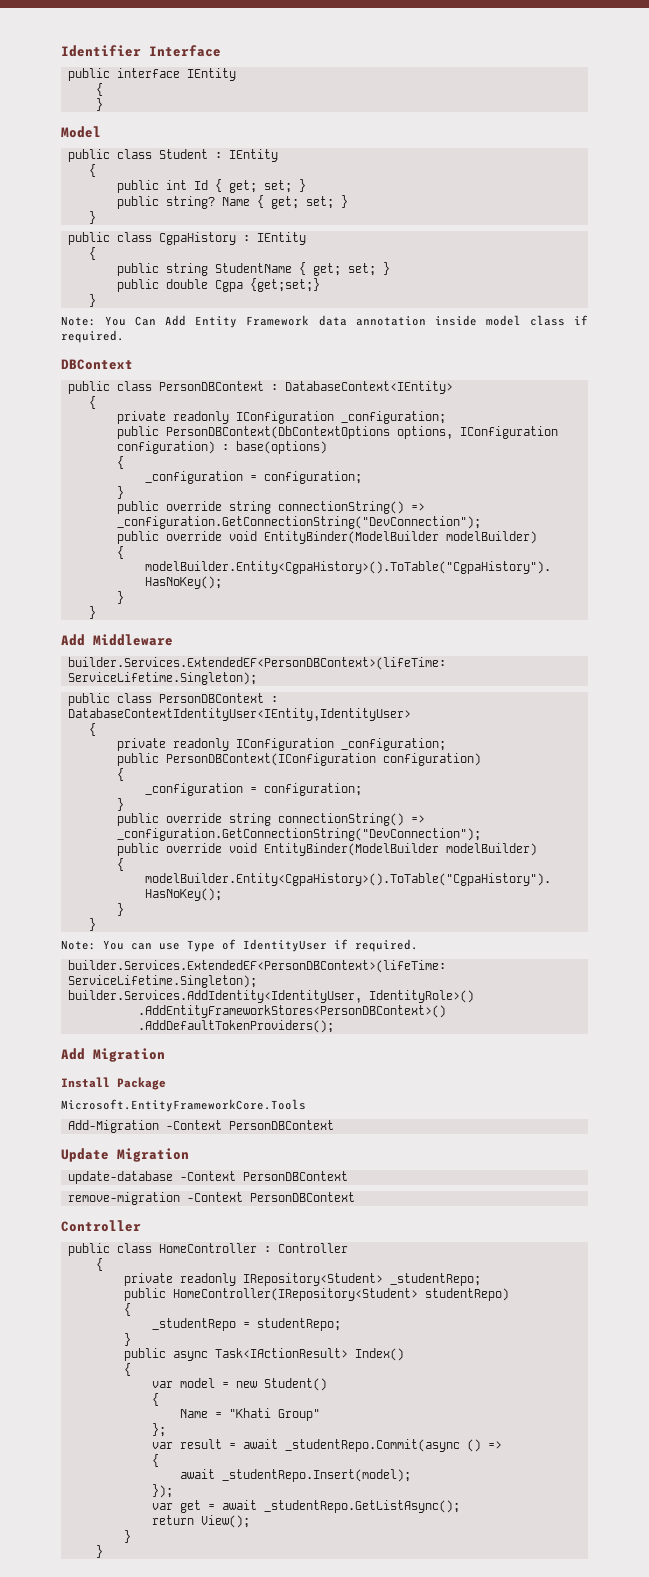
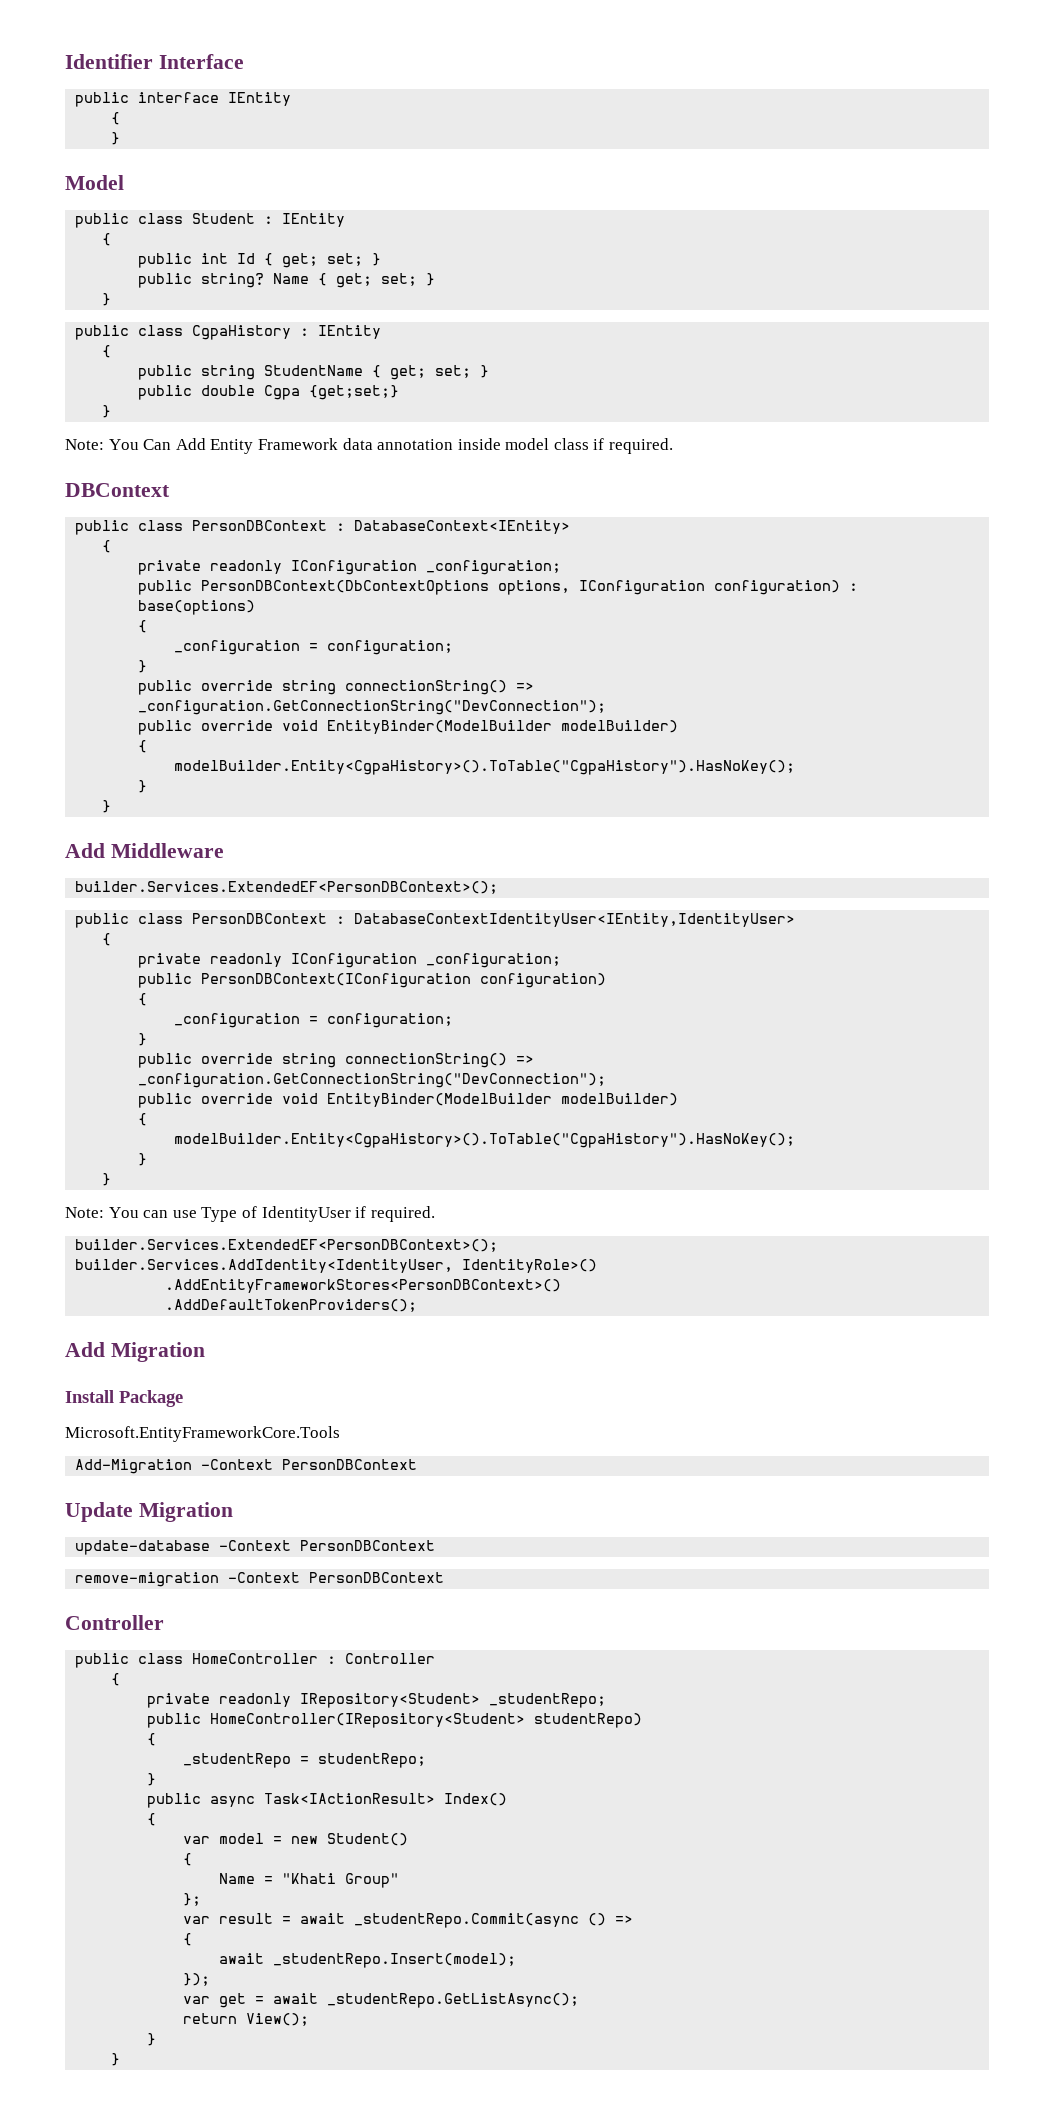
  Add Middleware
- builder.Services.ExtendedEF<PersonDBContext>(lifeTime: ServiceLifetime.Singleton);
+ builder.Services.ExtendedEF<PersonDBContext>();
  Note: You can use Type of IdentityUser if required.
- builder.Services.ExtendedEF<PersonDBContext>(lifeTime: ServiceLifetime.Singleton);
+ builder.Services.ExtendedEF<PersonDBContext>();

